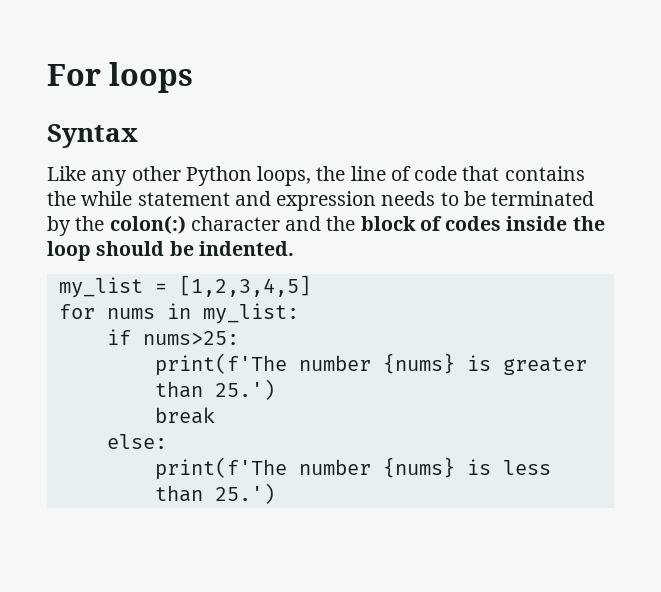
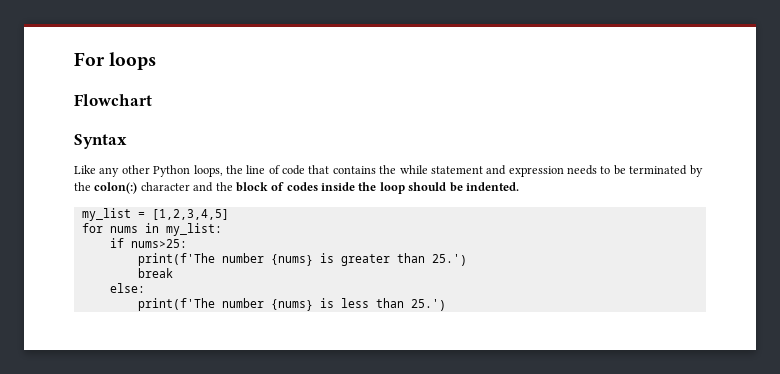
+ Flowchart

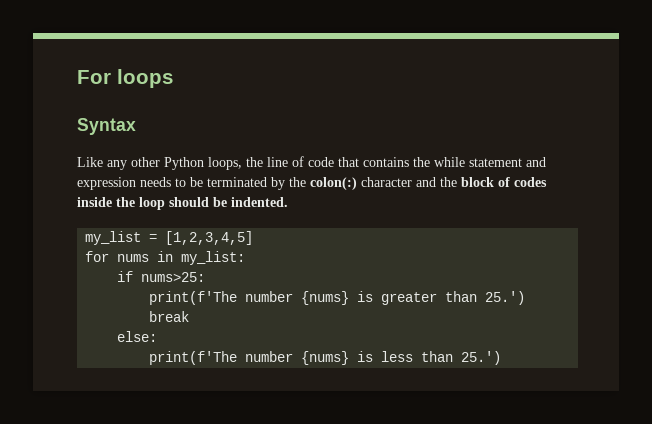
- Flowchart

